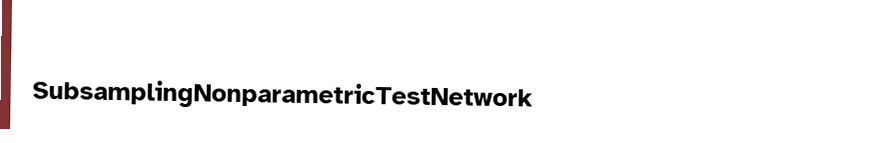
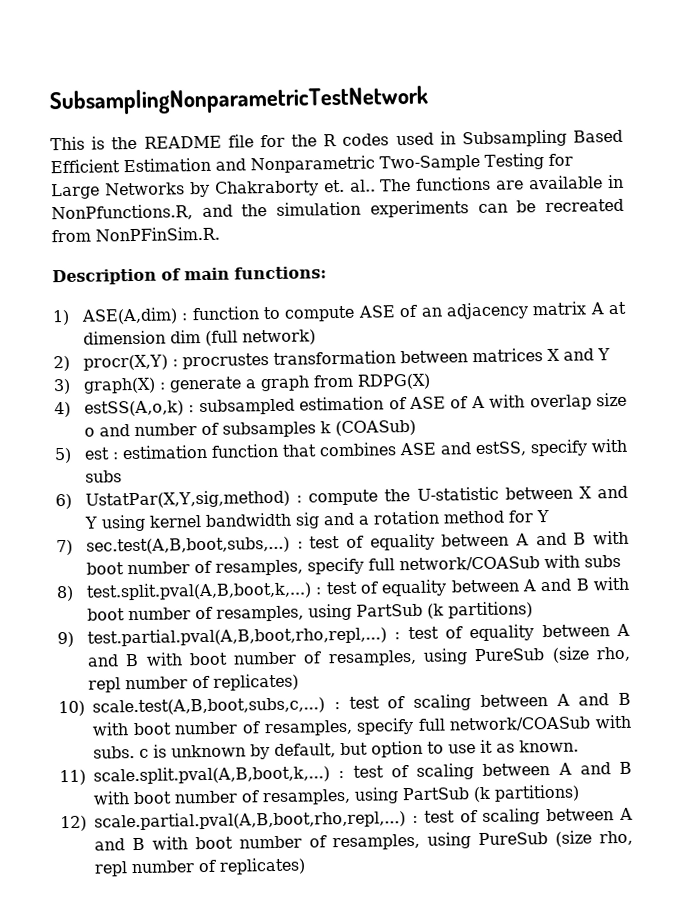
+ This is the README file for the R codes used in Subsampling Based Efficient Estimation and Nonparametric Two-Sample Testing for Large Networks by Chakraborty et. al.. The functions are available in NonPfunctions.R, and the simulation experiments can be recreated from NonPFinSim.R.
+ Description of main functions:
+ 1) ASE(A,dim) : function to compute ASE of an adjacency matrix A at dimension dim (full network)
+ 2) procr(X,Y) : procrustes transformation between matrices X and Y
+ 3) graph(X) : generate a graph from RDPG(X)
+ 4) estSS(A,o,k) : subsampled estimation of ASE of A with overlap size o and number of subsamples k (COASub)
+ 5) est : estimation function that combines ASE and estSS, specify with subs
+ 6) UstatPar(X,Y,sig,method) : compute the U-statistic between X and Y using kernel bandwidth sig and a rotation method for Y
+ 7) sec.test(A,B,boot,subs,...) : test of equality between A and B with boot number of resamples, specify full network/COASub with subs
+ 8) test.split.pval(A,B,boot,k,...) : test of equality between A and B with boot number of resamples, using PartSub (k partitions)
+ 9) test.partial.pval(A,B,boot,rho,repl,...) : test of equality between A and B with boot number of resamples, using PureSub (size rho, repl number of replicates)
+ 10) scale.test(A,B,boot,subs,c,...) : test of scaling between A and B with boot number of resamples, specify full network/COASub with subs. c is unknown by default, but option to use it as known.
+ 11) scale.split.pval(A,B,boot,k,...) : test of scaling between A and B with boot number of resamples, using PartSub (k partitions)
+ 12) scale.partial.pval(A,B,boot,rho,repl,...) : test of scaling between A and B with boot number of resamples, using PureSub (size rho, repl number of replicates)

